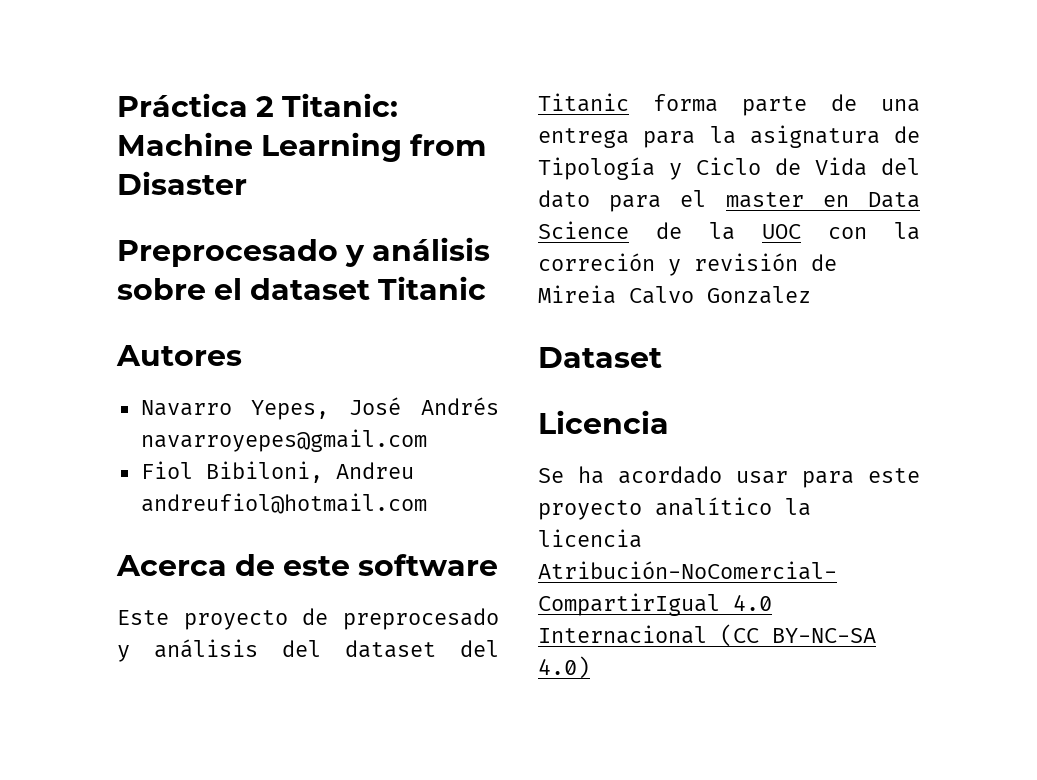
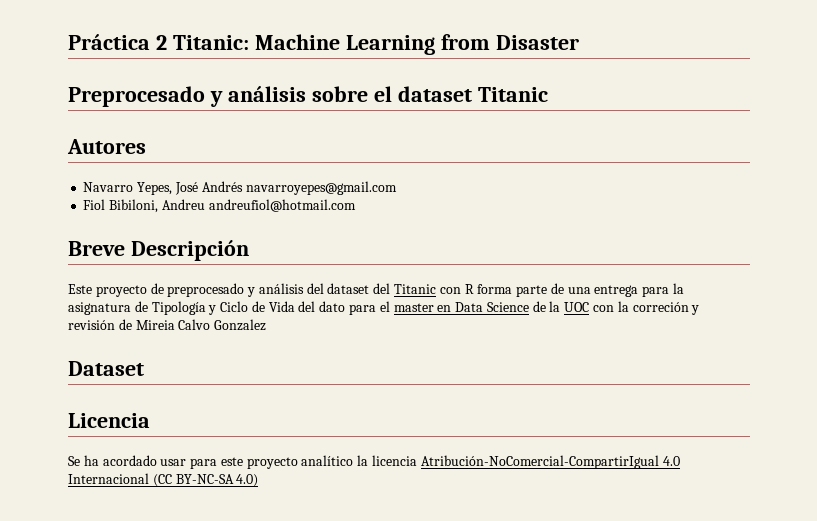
- Acerca de este software
+ Breve Descripción
- Este proyecto de preprocesado y análisis del dataset del Titanic forma parte de una entrega para la asignatura de Tipología y Ciclo de Vida del dato para el master en Data Science de la UOC con la correción y revisión de Mireia Calvo Gonzalez
+ Este proyecto de preprocesado y análisis del dataset del Titanic con R forma parte de una entrega para la asignatura de Tipología y Ciclo de Vida del dato para el master en Data Science de la UOC con la correción y revisión de Mireia Calvo Gonzalez

